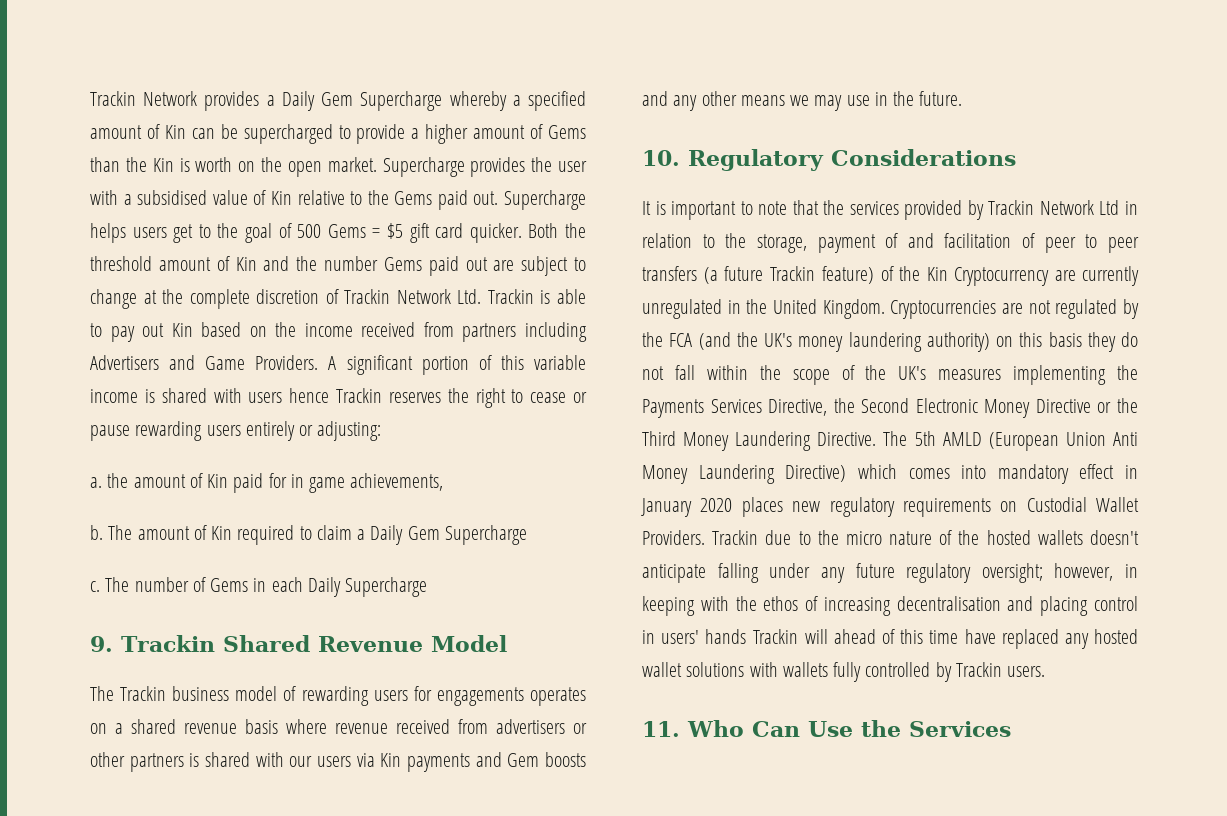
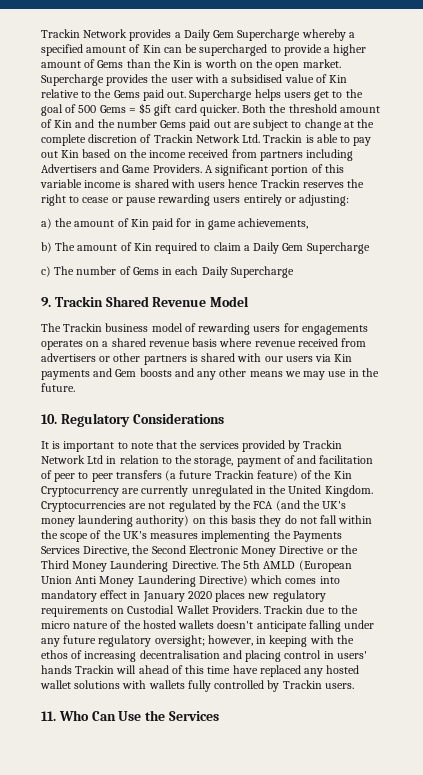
- a. the amount of Kin paid for in game achievements,
+ a) the amount of Kin paid for in game achievements,
- b. The amount of Kin required to claim a Daily Gem Supercharge
+ b) The amount of Kin required to claim a Daily Gem Supercharge
- c. The number of Gems in each Daily Supercharge
+ c) The number of Gems in each Daily Supercharge

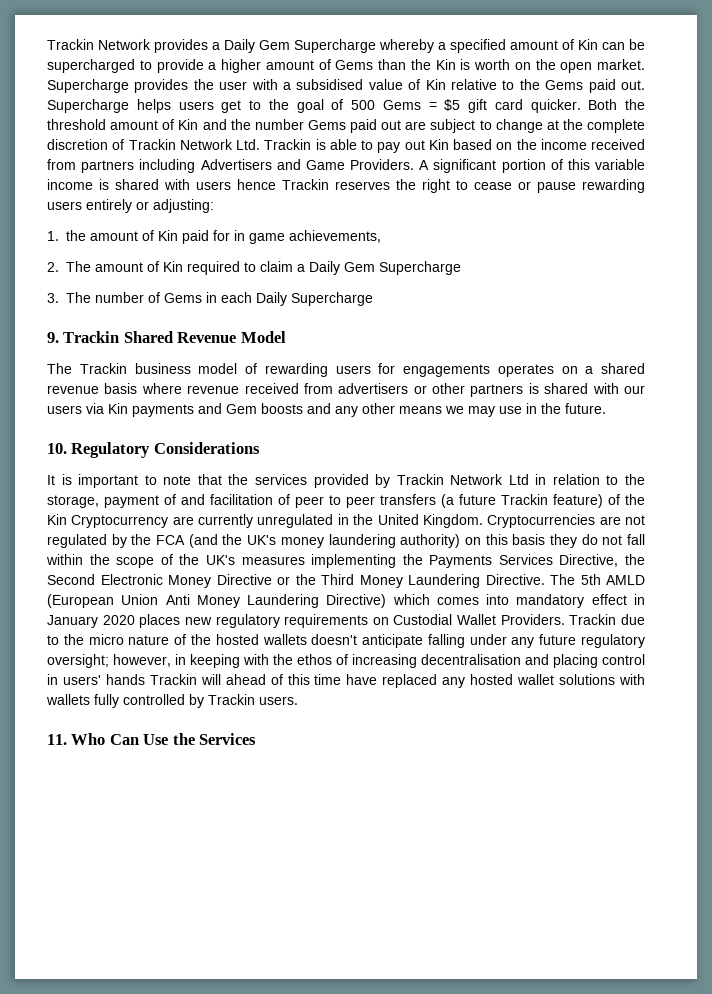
- a) the amount of Kin paid for in game achievements,
+ 1. the amount of Kin paid for in game achievements,
- b) The amount of Kin required to claim a Daily Gem Supercharge
+ 2. The amount of Kin required to claim a Daily Gem Supercharge
- c) The number of Gems in each Daily Supercharge
+ 3. The number of Gems in each Daily Supercharge

